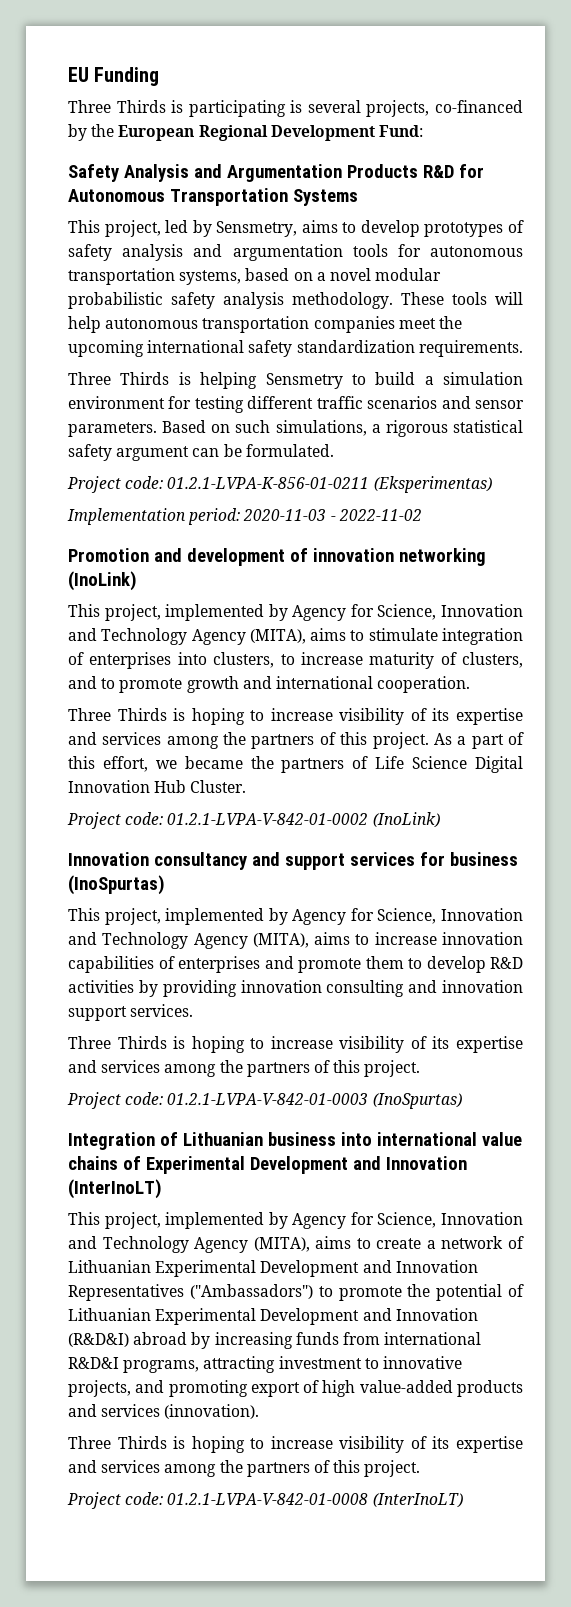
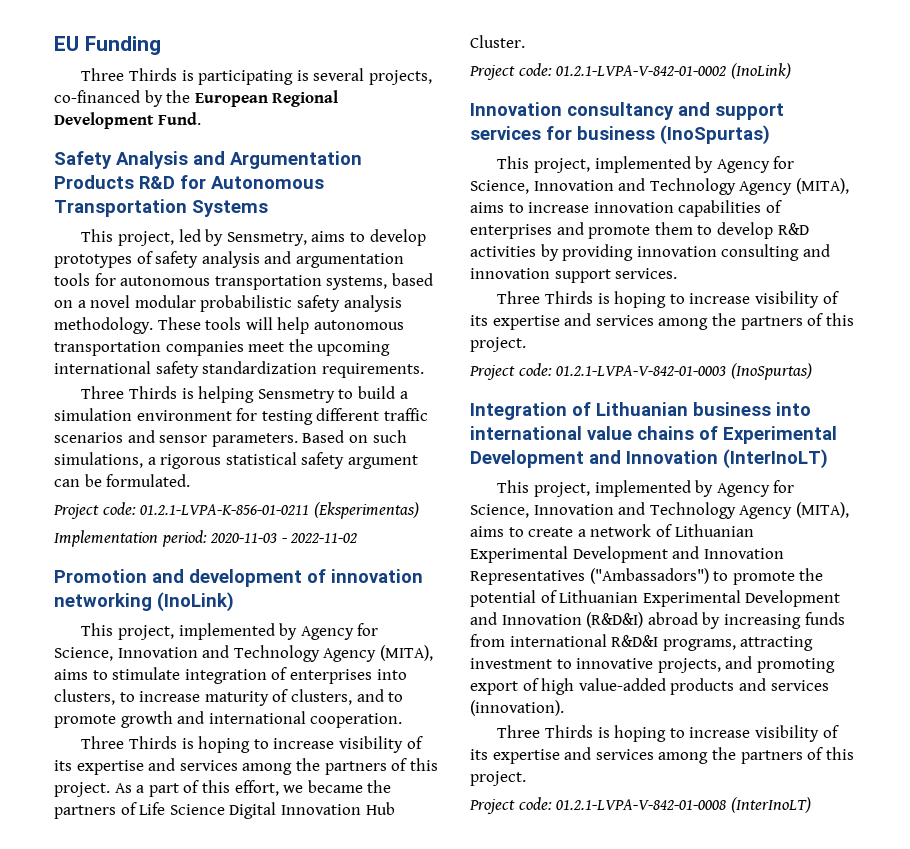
- Three Thirds is participating is several projects, co-financed by the European Regional Development Fund:
+ Three Thirds is participating is several projects, co-financed by the European Regional Development Fund.

